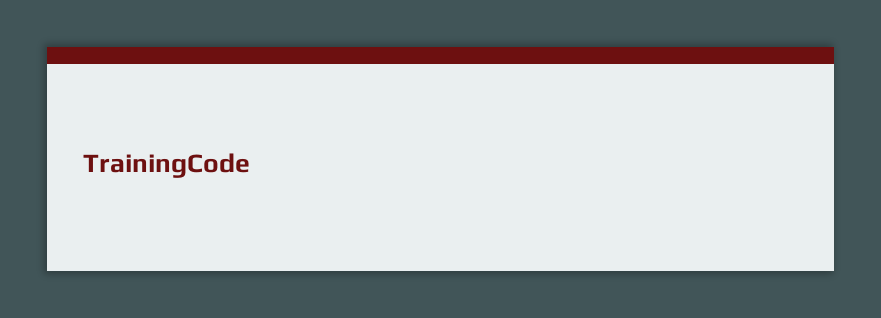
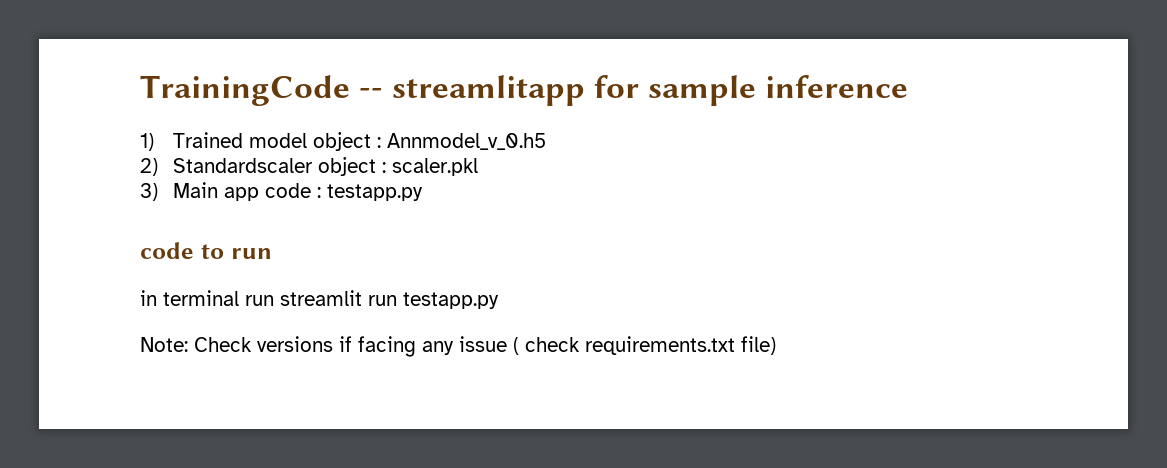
- TrainingCode
+ TrainingCode -- streamlitapp for sample inference
+ 1) Trained model object : Annmodel_v_0.h5
+ 2) Standardscaler object : scaler.pkl
+ 3) Main app code : testapp.py
+ code to run
+ in terminal run streamlit run testapp.py
+ Note: Check versions if facing any issue ( check requirements.txt file)

